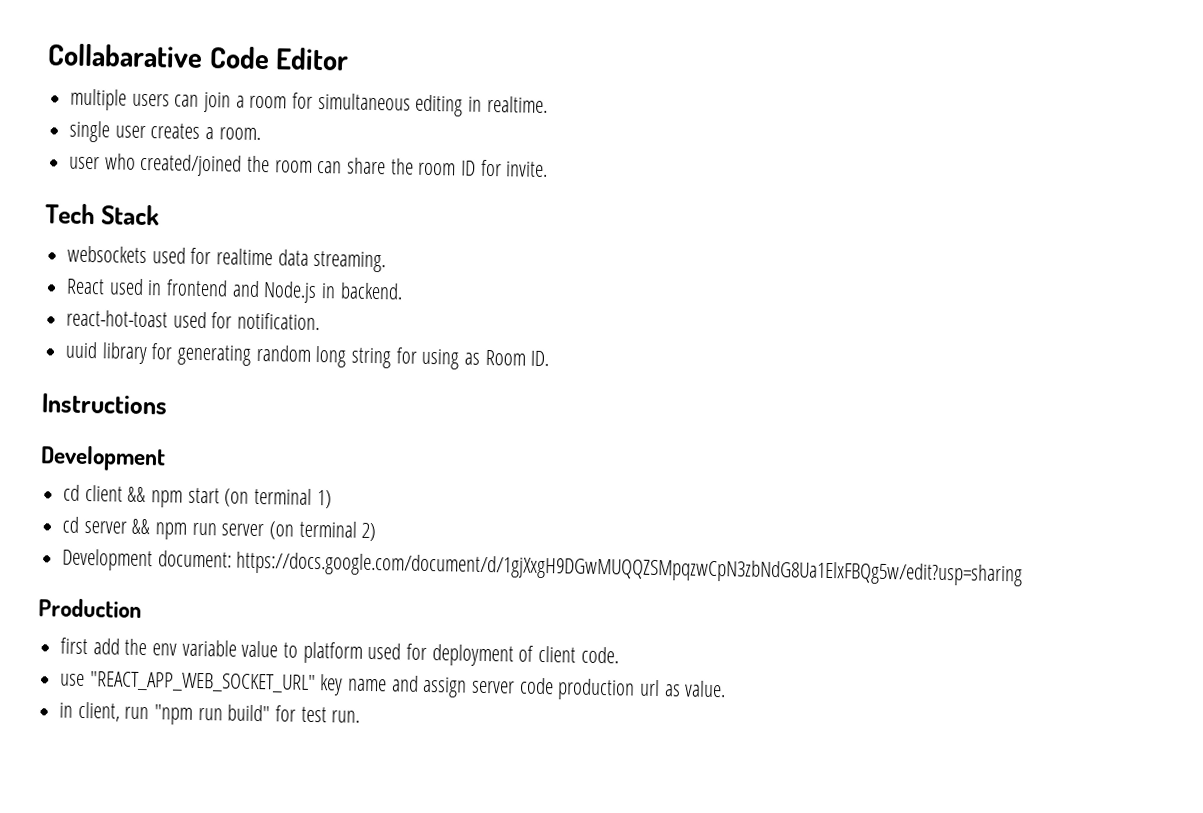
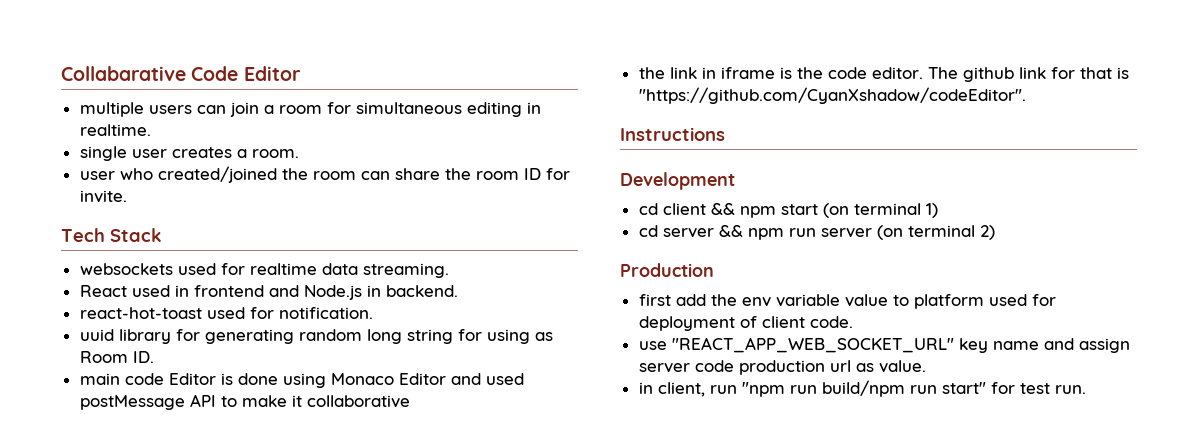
+ main code Editor is done using Monaco Editor and used postMessage API to make it collaborative
+ the link in iframe is the code editor. The github link for that is "https://github.com/CyanXshadow/codeEditor".
- Development document: https://docs.google.com/document/d/1gjXxgH9DGwMUQQZSMpqzwCpN3zbNdG8Ua1ElxFBQg5w/edit?usp=sharing
- in client, run "npm run build" for test run.
+ in client, run "npm run build/npm run start" for test run.

